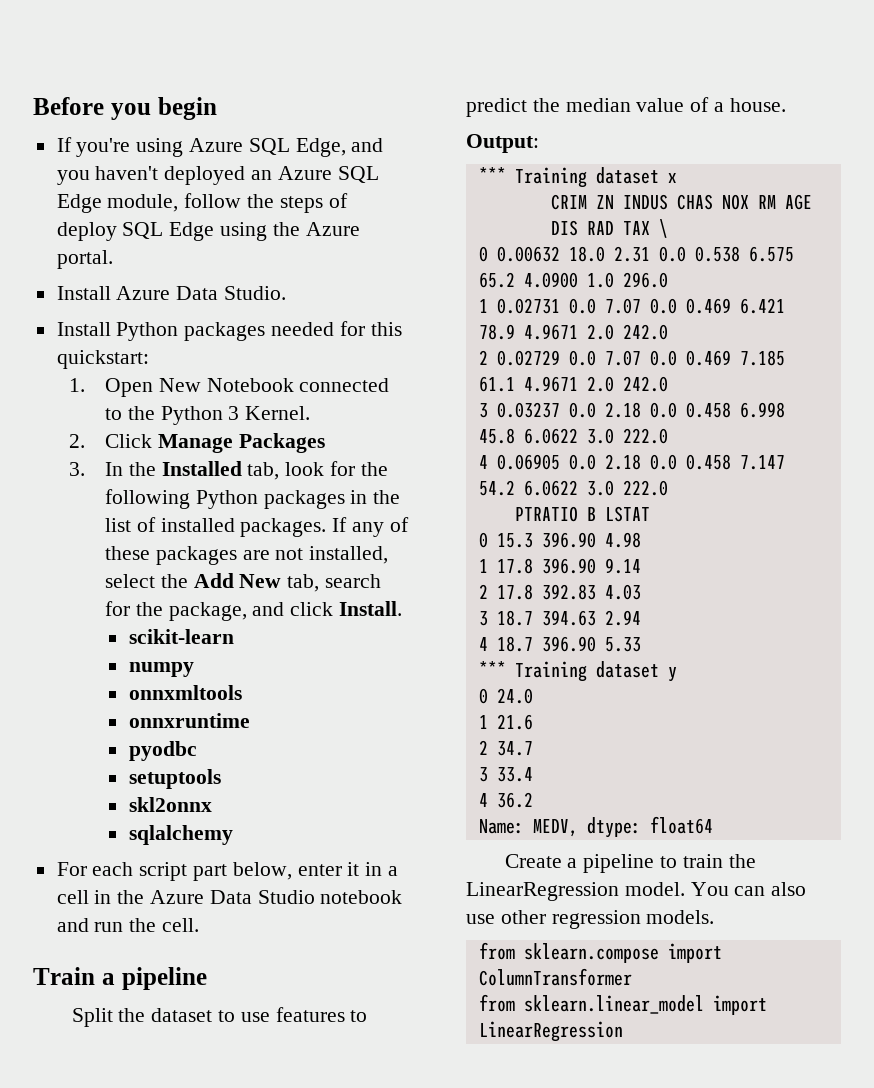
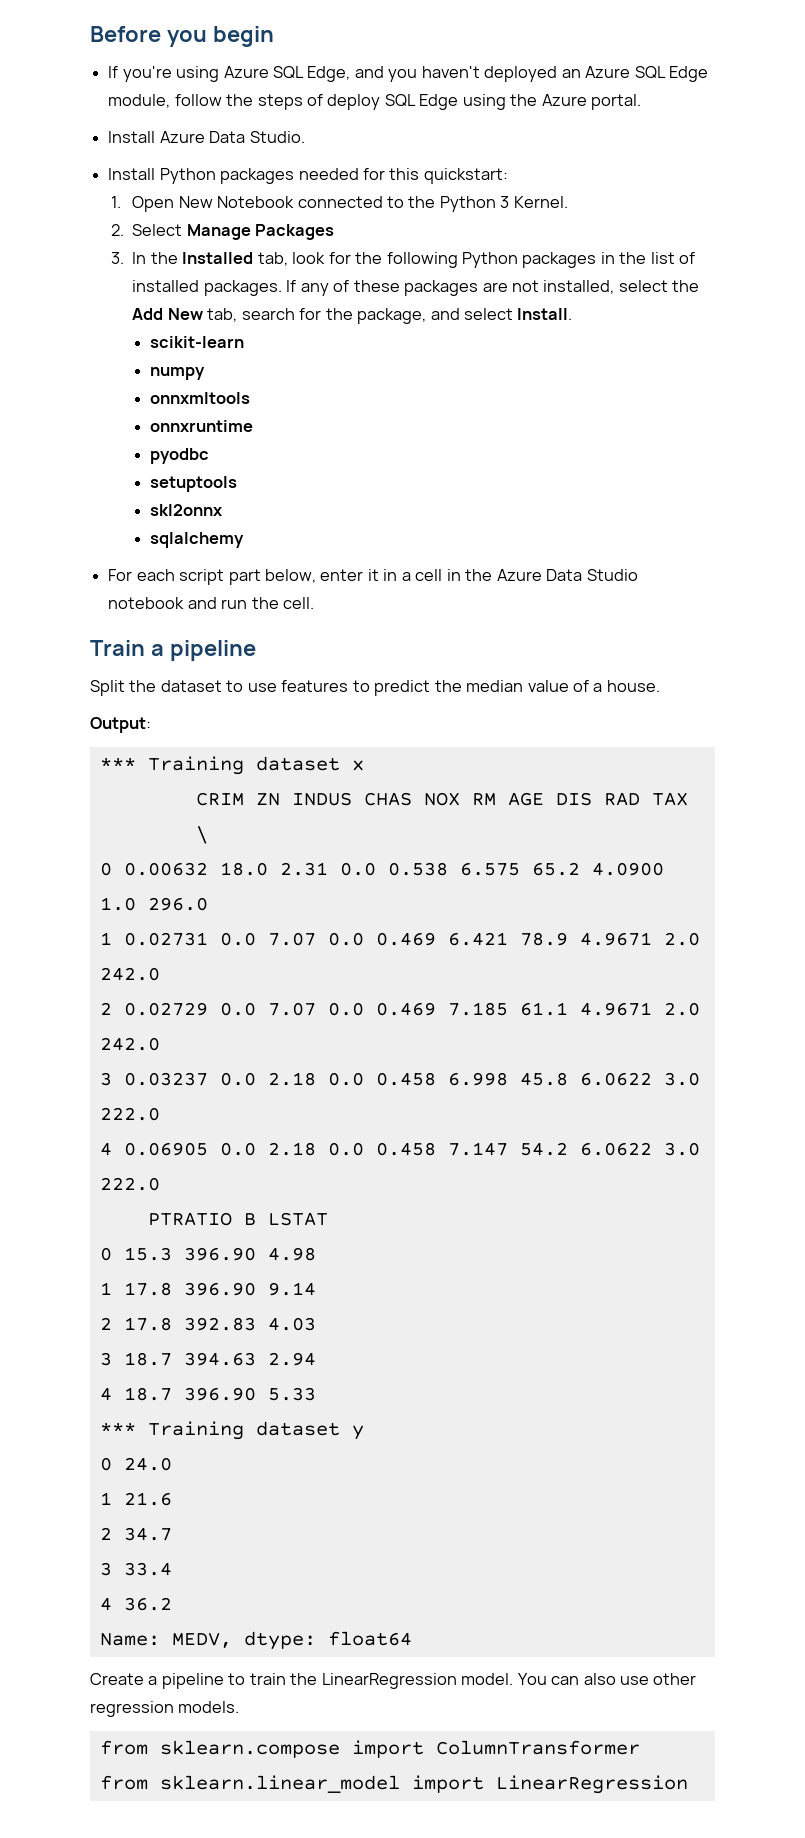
- 2. Click Manage Packages
+ 2. Select Manage Packages
- If any of these packages are not installed, select the Add New tab, search for the package, and click Install.
+ If any of these packages are not installed, select the Add New tab, search for the package, and select Install.

